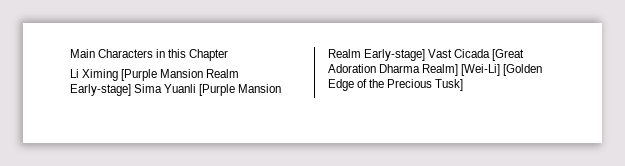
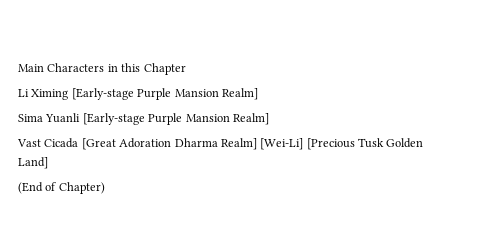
- Li Ximing [Purple Mansion Realm Early-stage] Sima Yuanli [Purple Mansion Realm Early-stage] Vast Cicada [Great Adoration Dharma Realm] [Wei-Li] [Golden Edge of the Precious Tusk]
+ Li Ximing [Early-stage Purple Mansion Realm]
+ Sima Yuanli [Early-stage Purple Mansion Realm]
+ Vast Cicada [Great Adoration Dharma Realm] [Wei-Li] [Precious Tusk Golden Land]
+ (End of Chapter)

